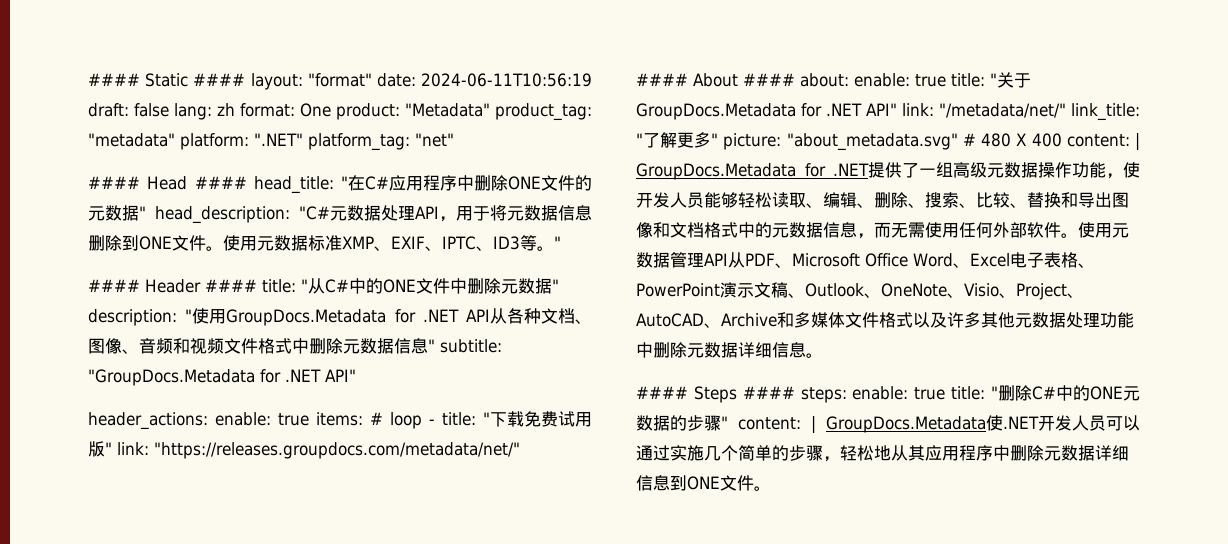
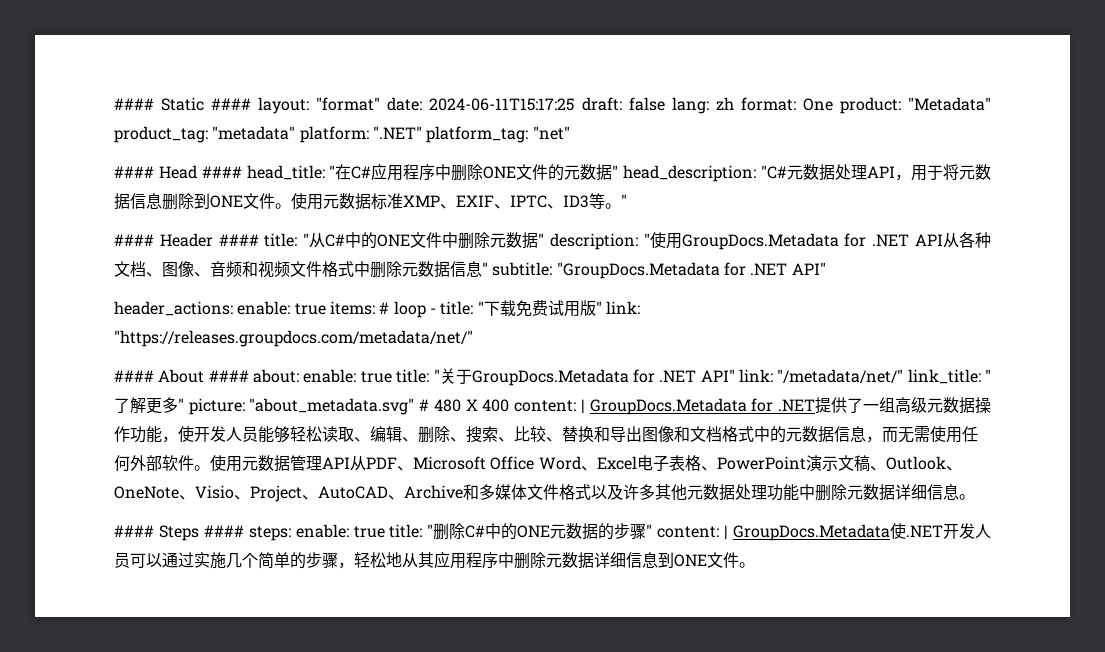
- #### Static #### layout: "format" date: 2024-06-11T10:56:19 draft: false lang: zh format: One product: "Metadata" product_tag: "metadata" platform: ".NET" platform_tag: "net"
+ #### Static #### layout: "format" date: 2024-06-11T15:17:25 draft: false lang: zh format: One product: "Metadata" product_tag: "metadata" platform: ".NET" platform_tag: "net"

